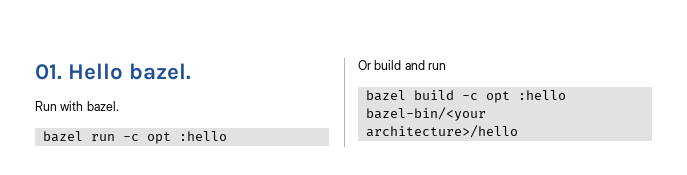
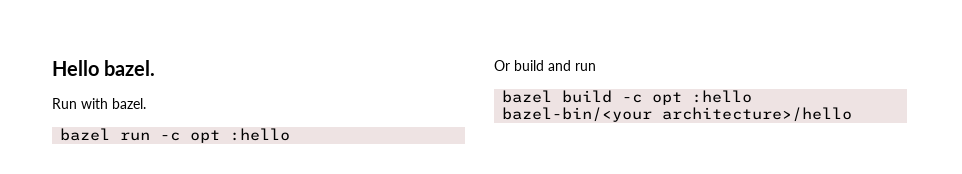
- 01. Hello bazel.
+ Hello bazel.

